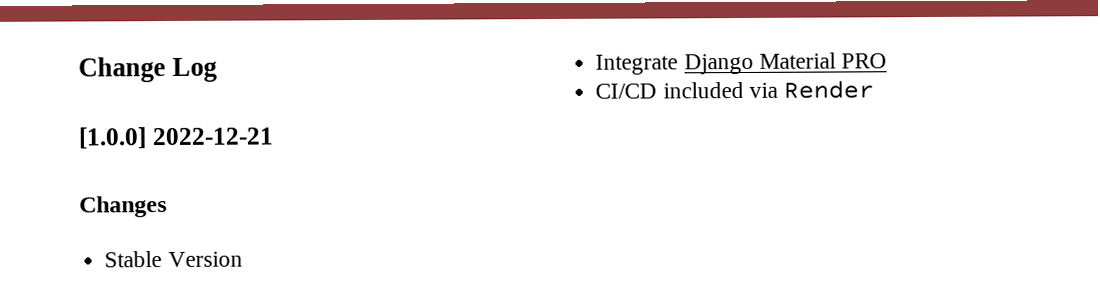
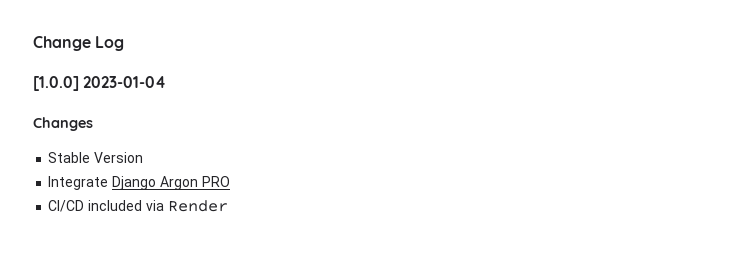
- [1.0.0] 2022-12-21
+ [1.0.0] 2023-01-04
- Integrate Django Material PRO
+ Integrate Django Argon PRO

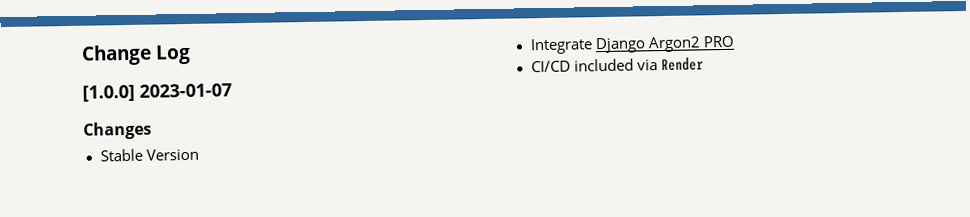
- [1.0.0] 2023-01-04
+ [1.0.0] 2023-01-07
- Integrate Django Argon PRO
+ Integrate Django Argon2 PRO

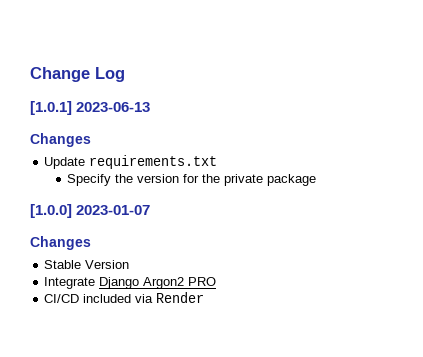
+ [1.0.1] 2023-06-13
+ Changes
+ Update requirements.txt
+ Specify the version for the private package

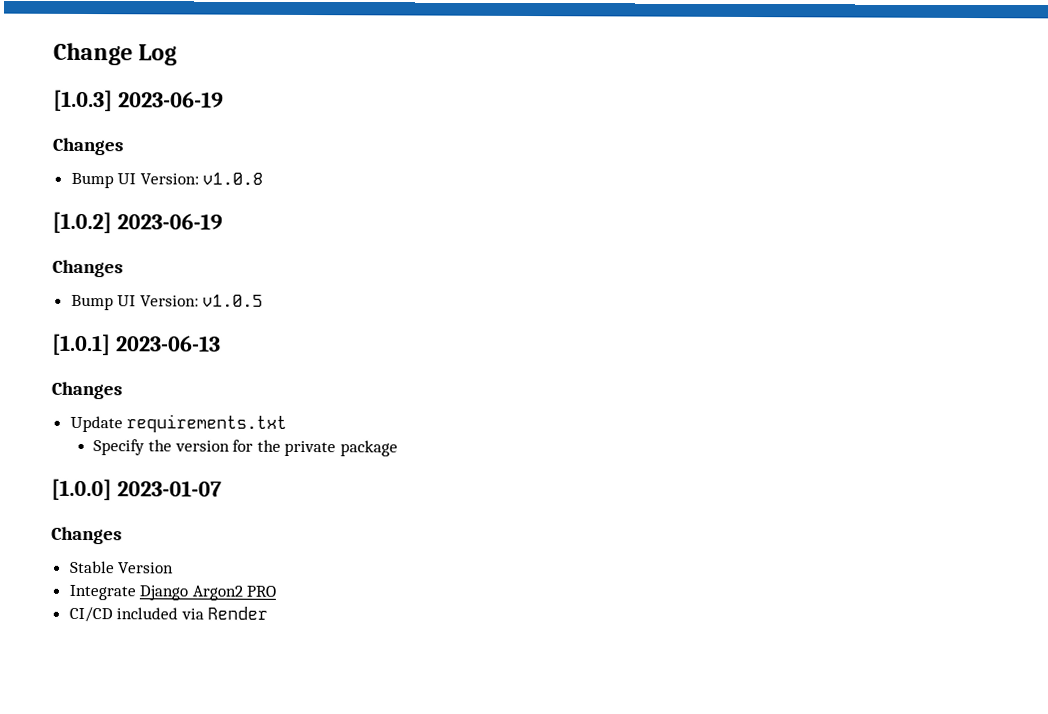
+ [1.0.3] 2023-06-19
+ Changes
+ Bump UI Version: v1.0.8
+ [1.0.2] 2023-06-19
+ Changes
+ Bump UI Version: v1.0.5

